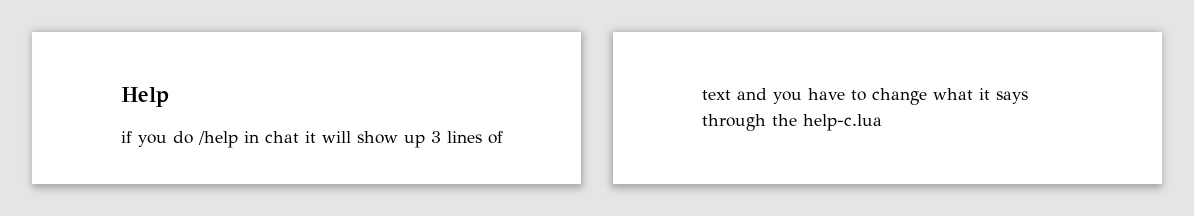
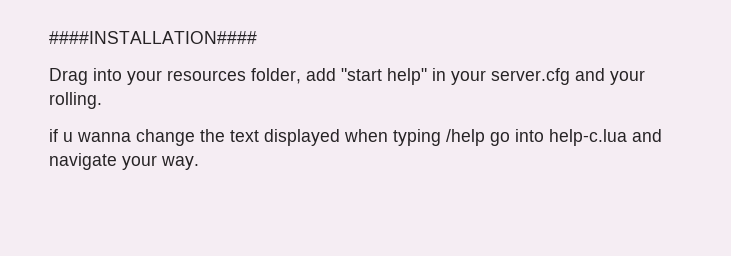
- Help
- if you do /help in chat it will show up 3 lines of text and you have to change what it says through the help-c.lua
+ ####INSTALLATION####
+ Drag into your resources folder, add "start help" in your server.cfg and your rolling.
+ if u wanna change the text displayed when typing /help go into help-c.lua and navigate your way.

